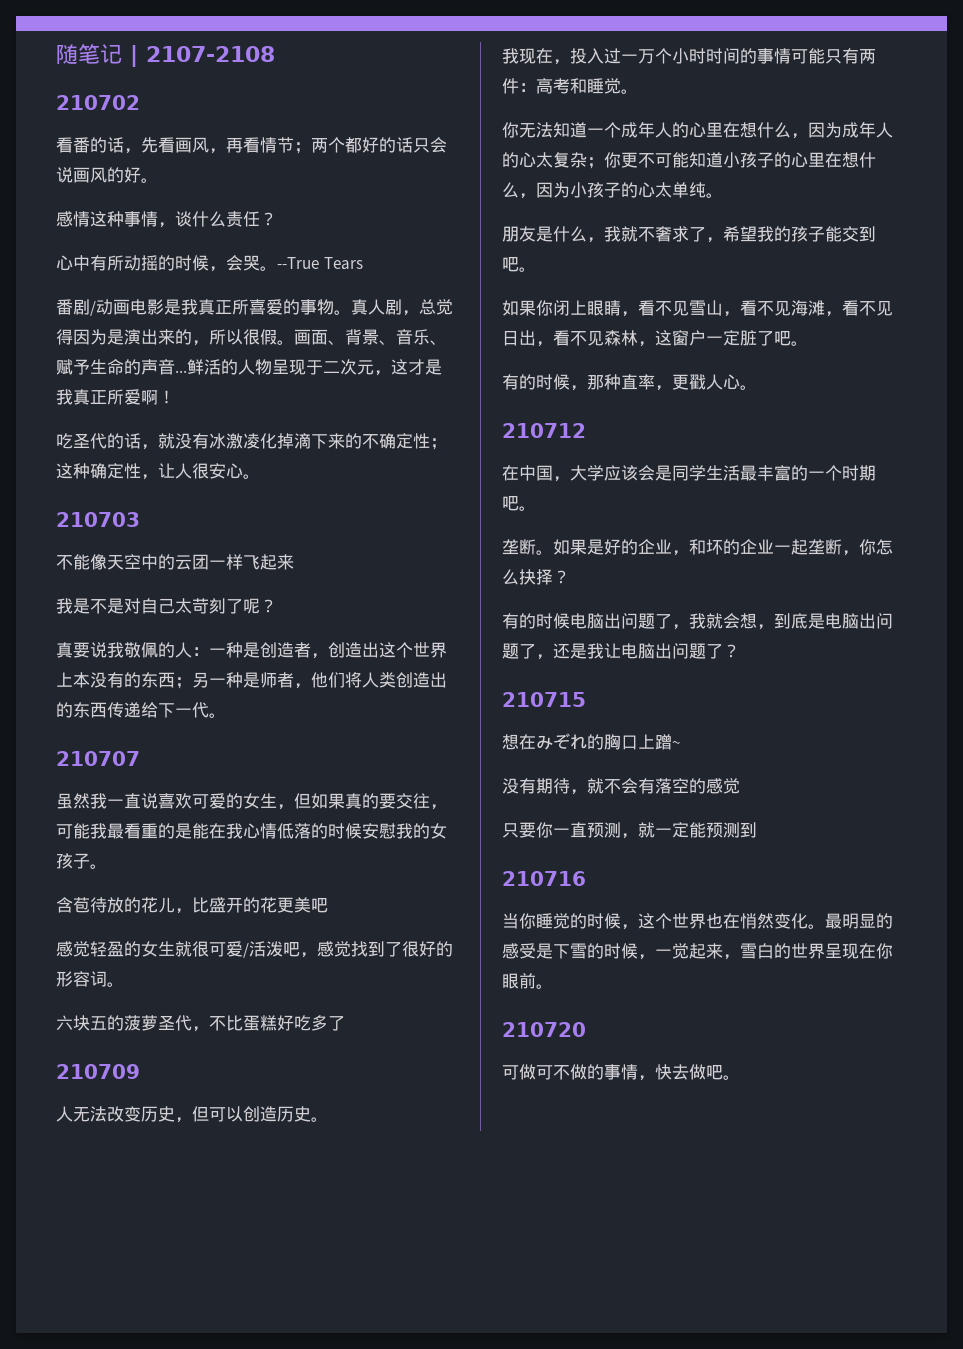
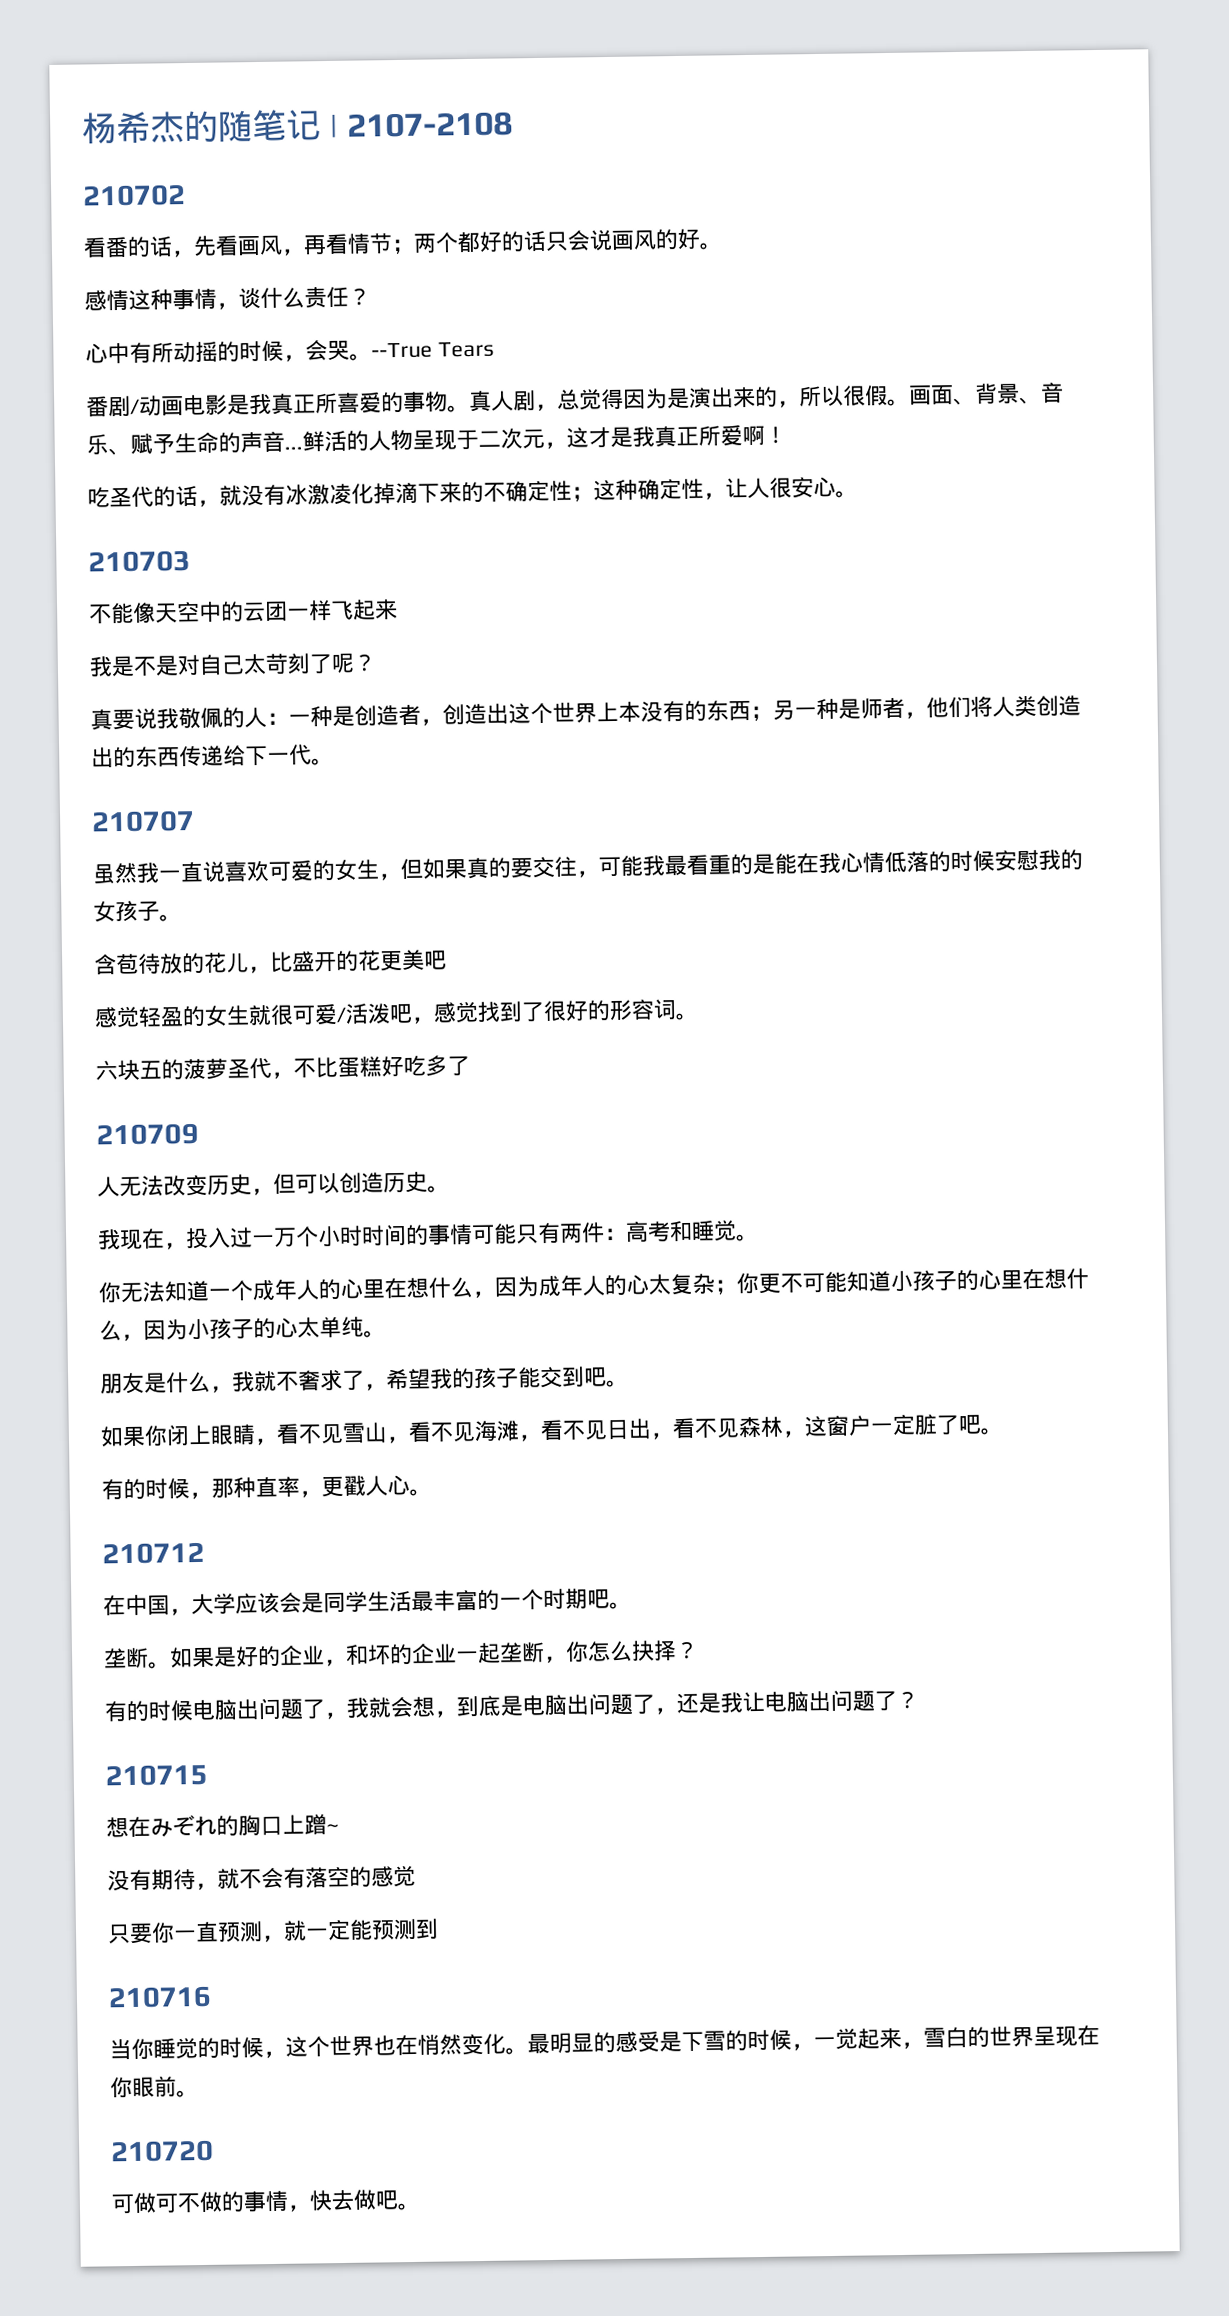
- 随笔记 | 2107-2108
+ 杨希杰的随笔记 | 2107-2108

